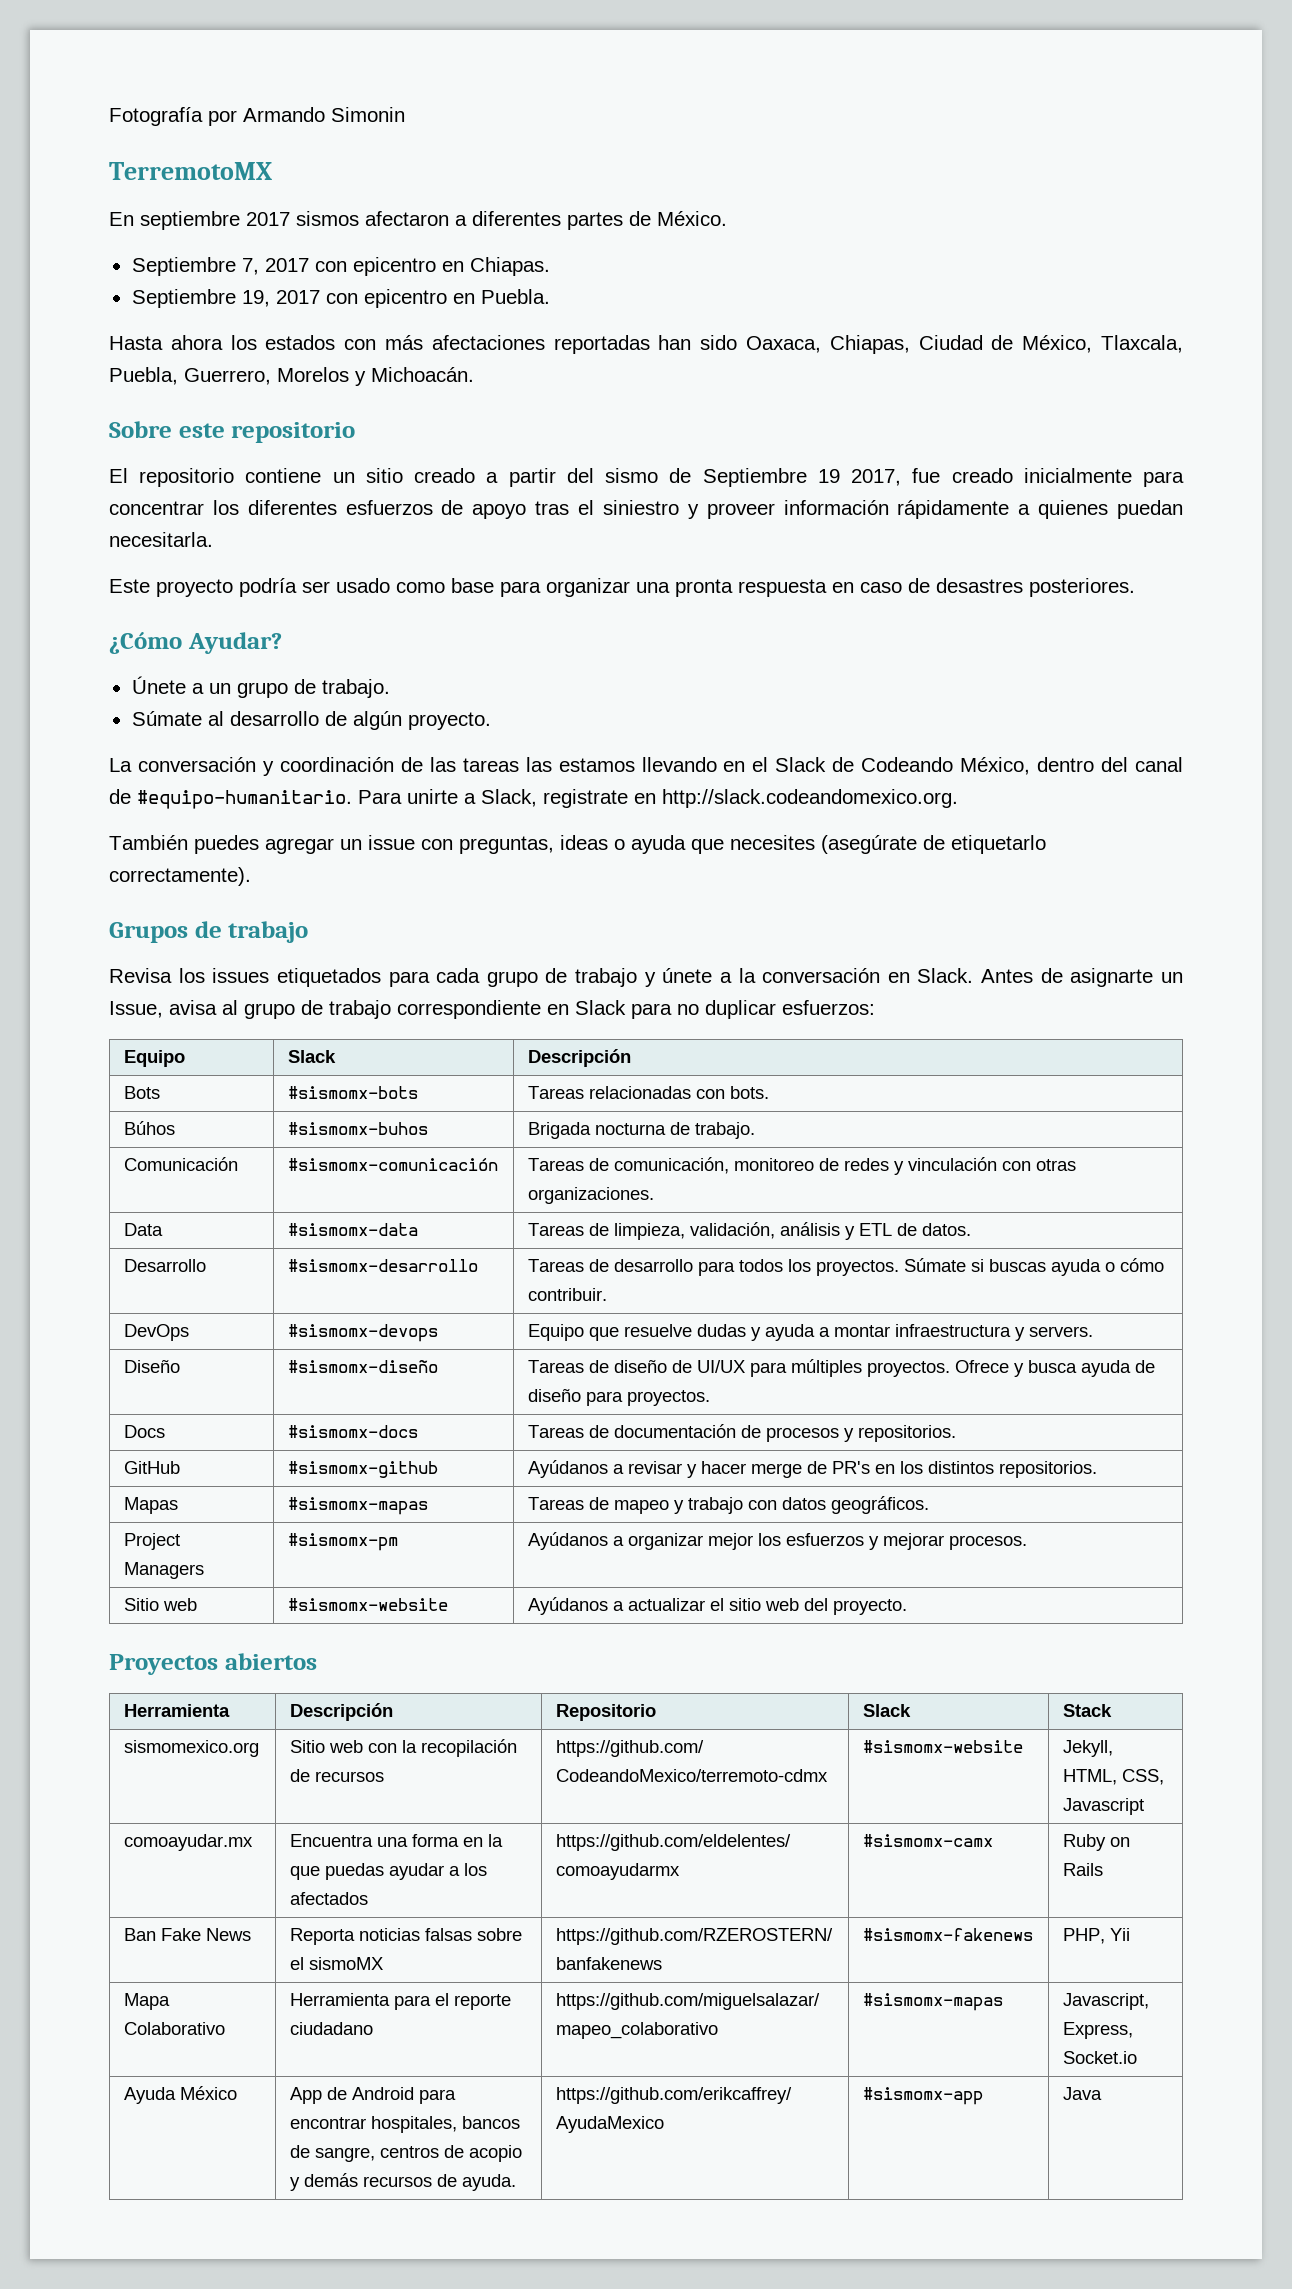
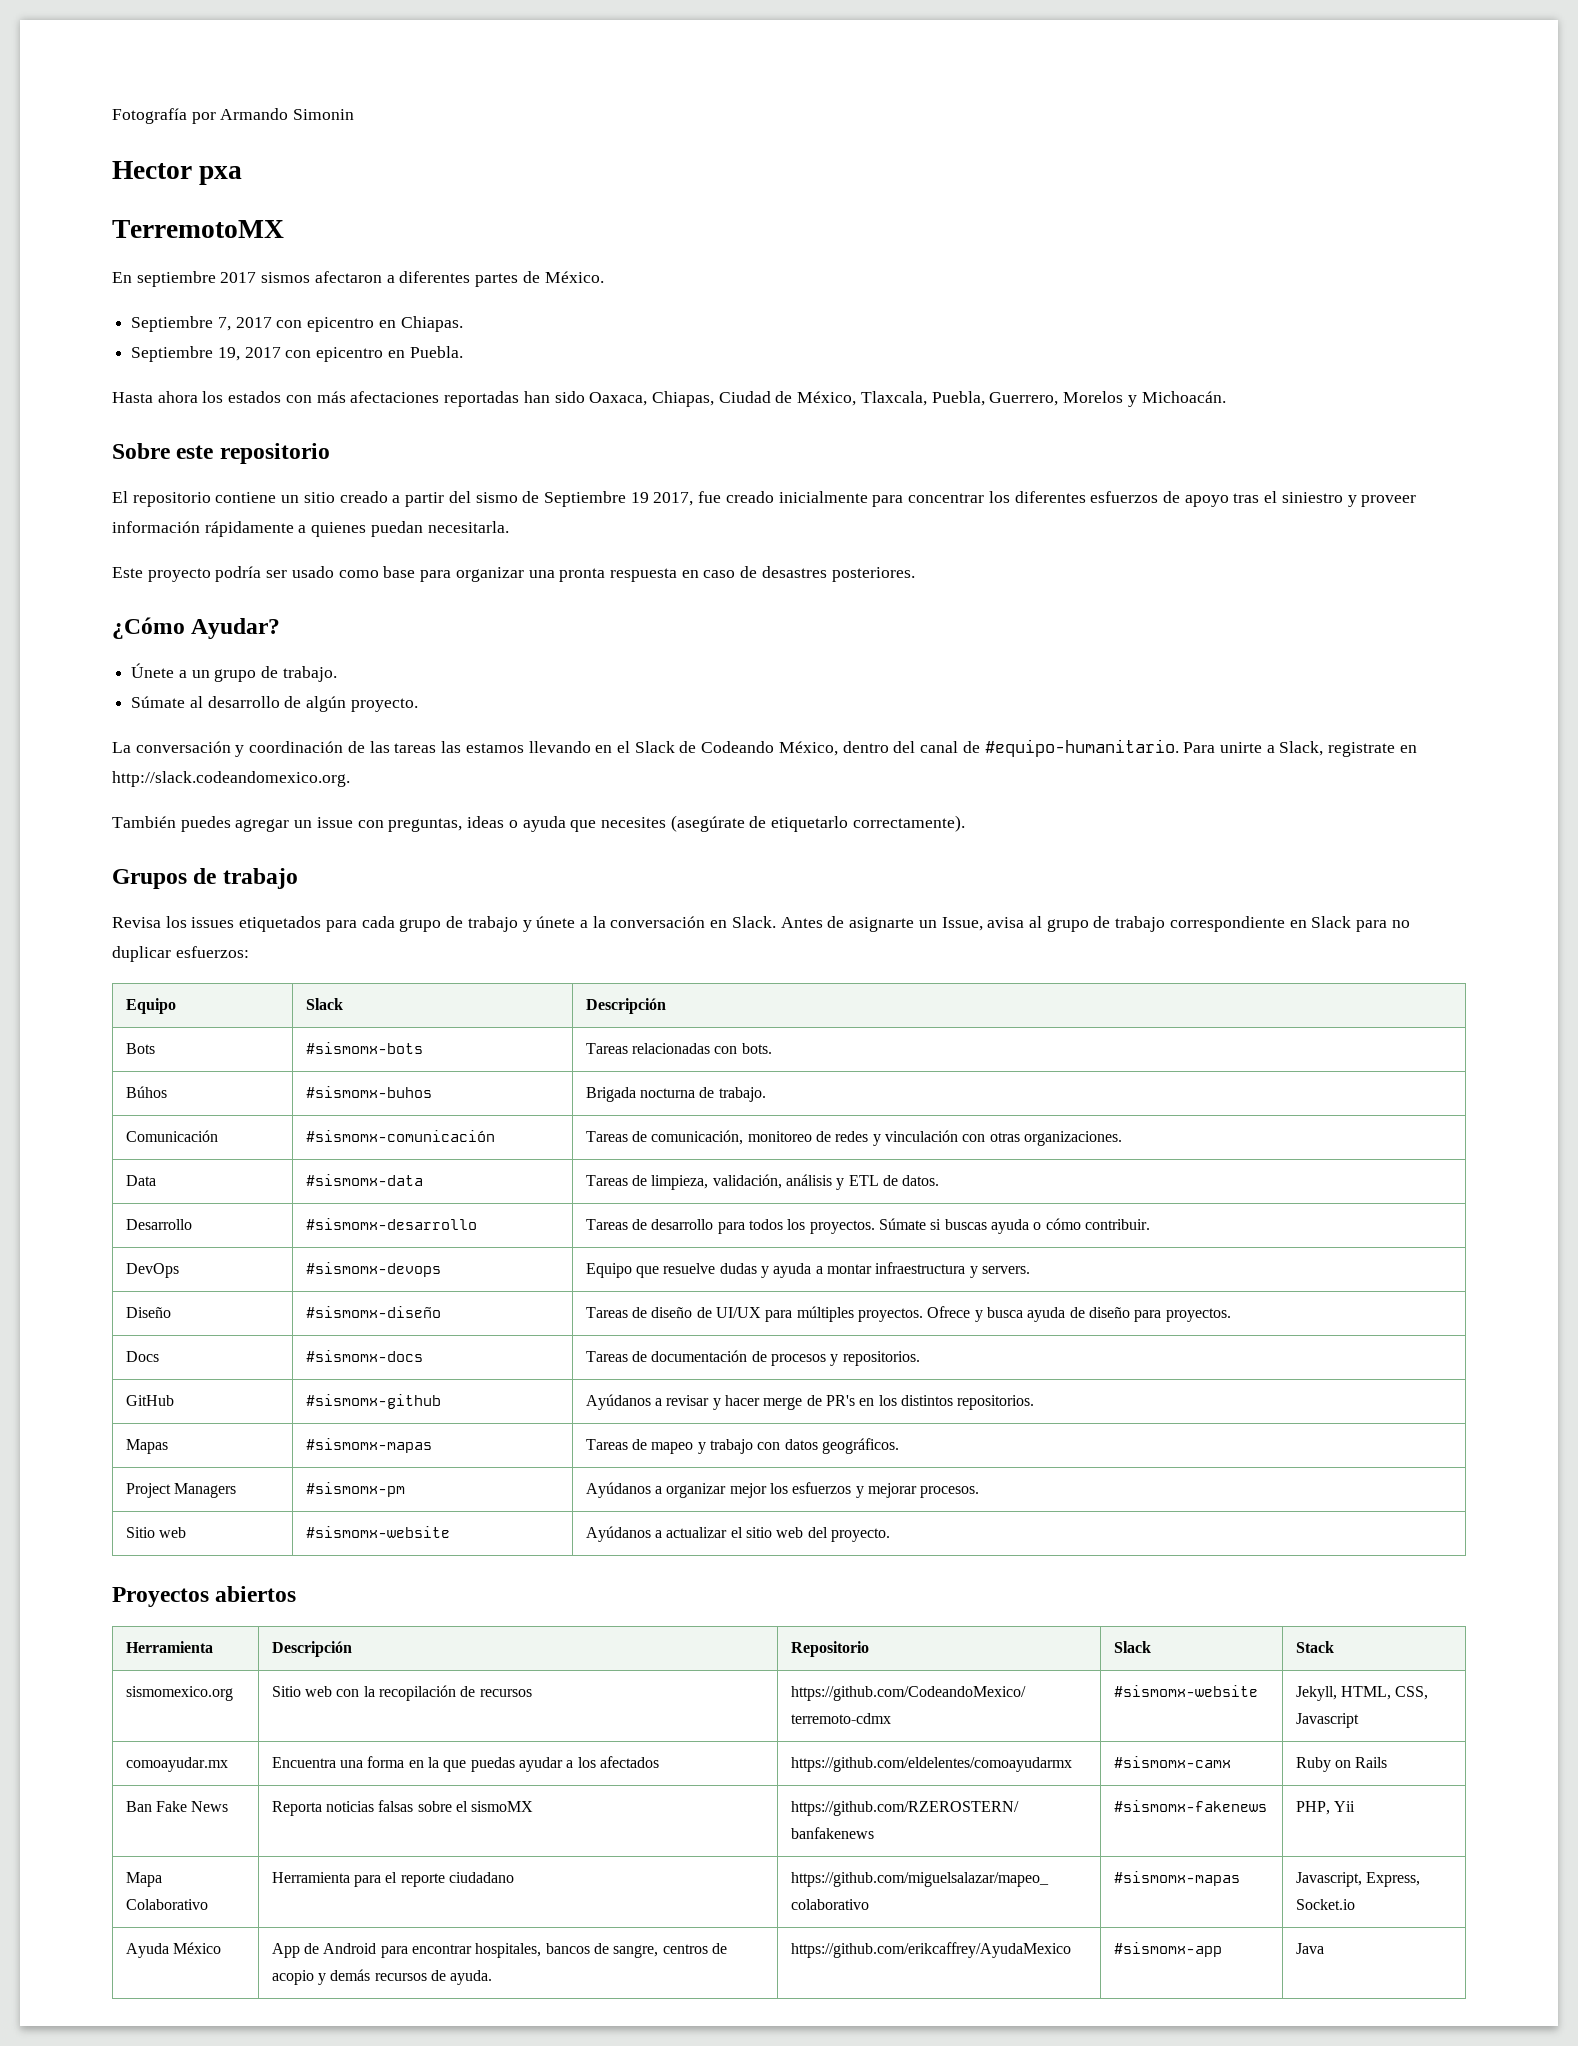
+ Hector pxa

